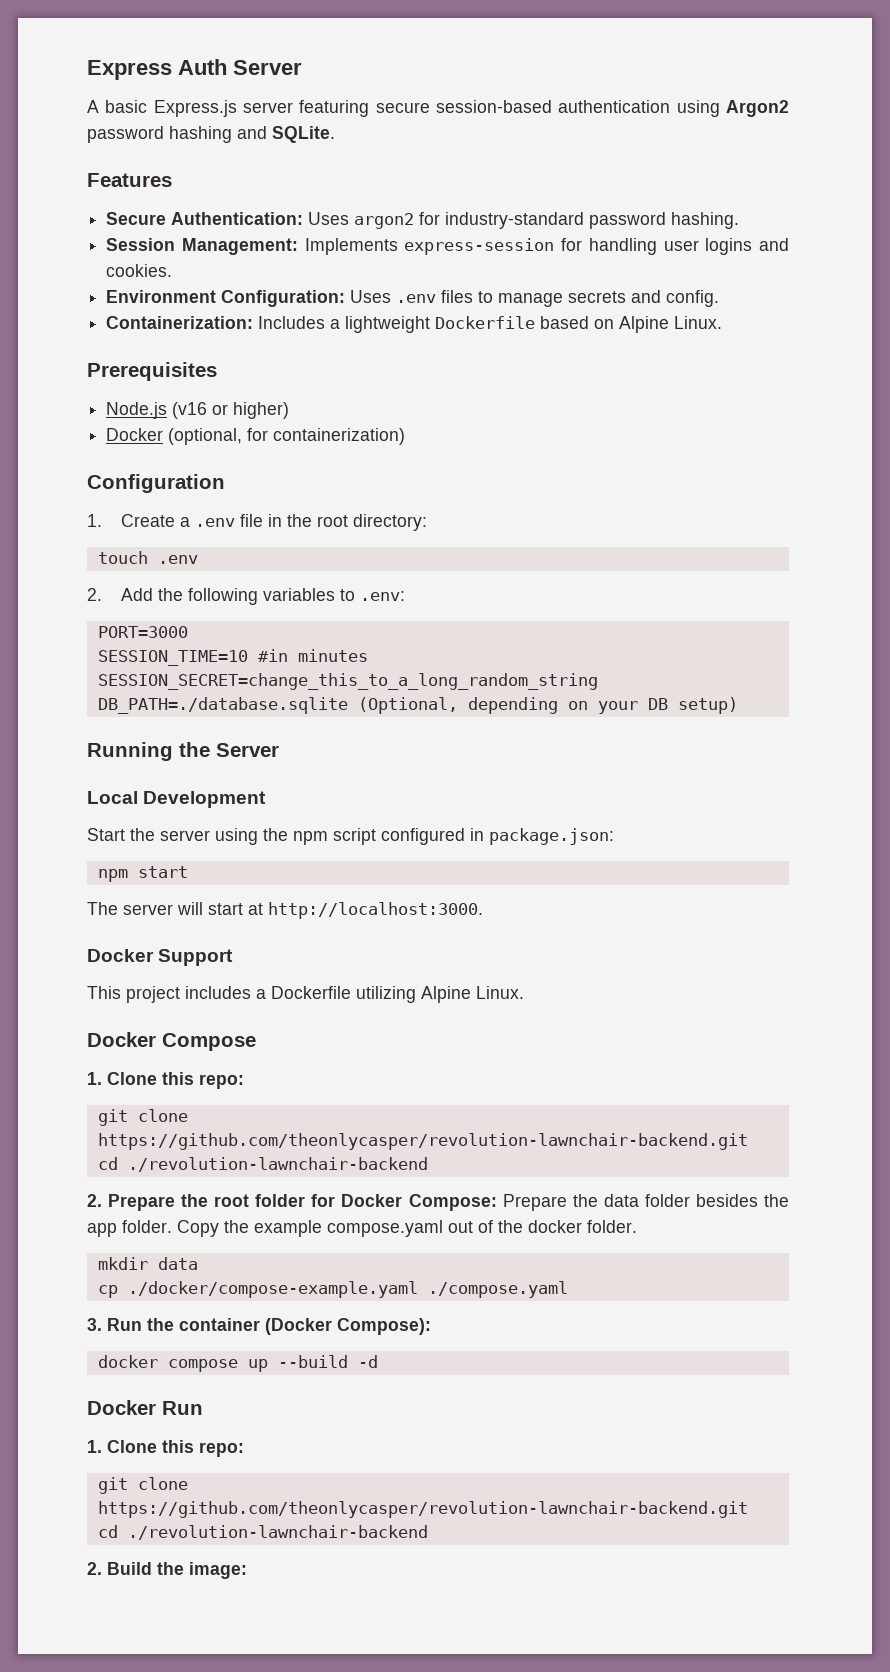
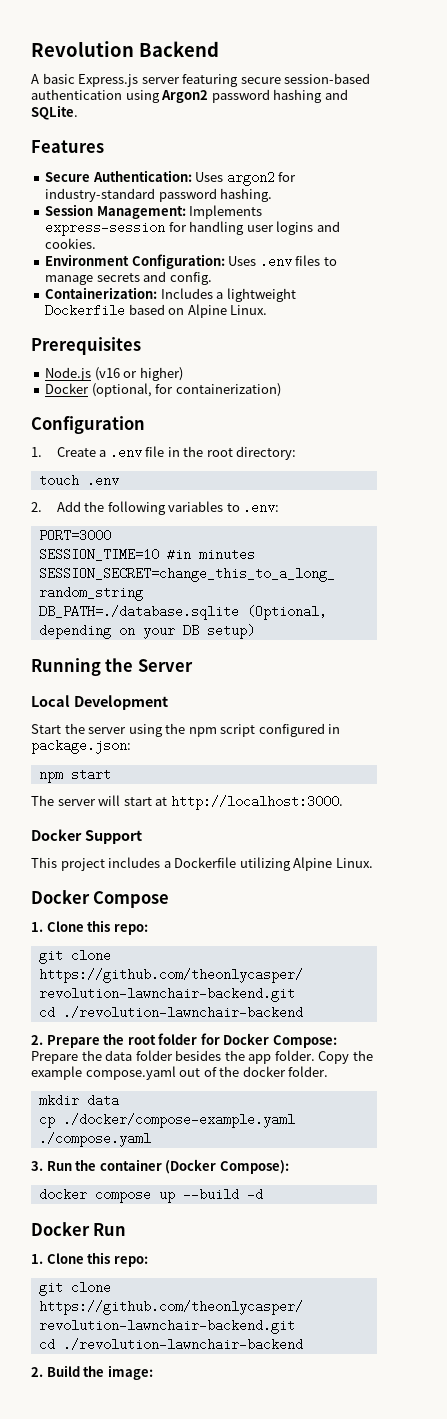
- Express Auth Server
+ Revolution Backend

